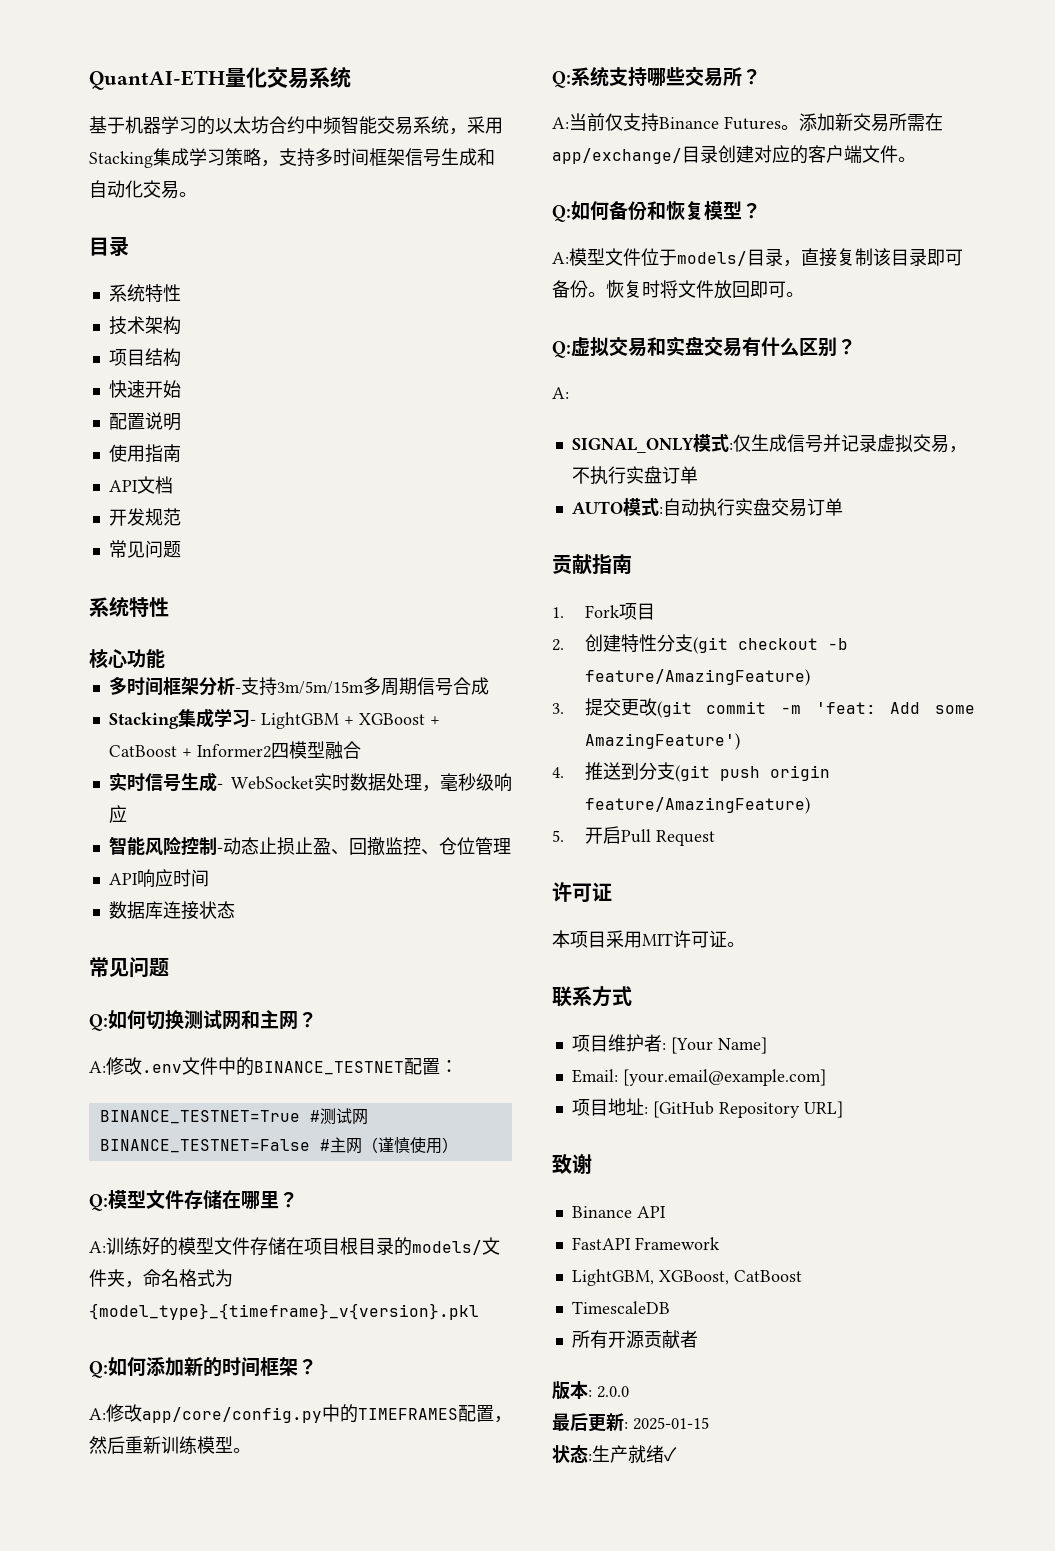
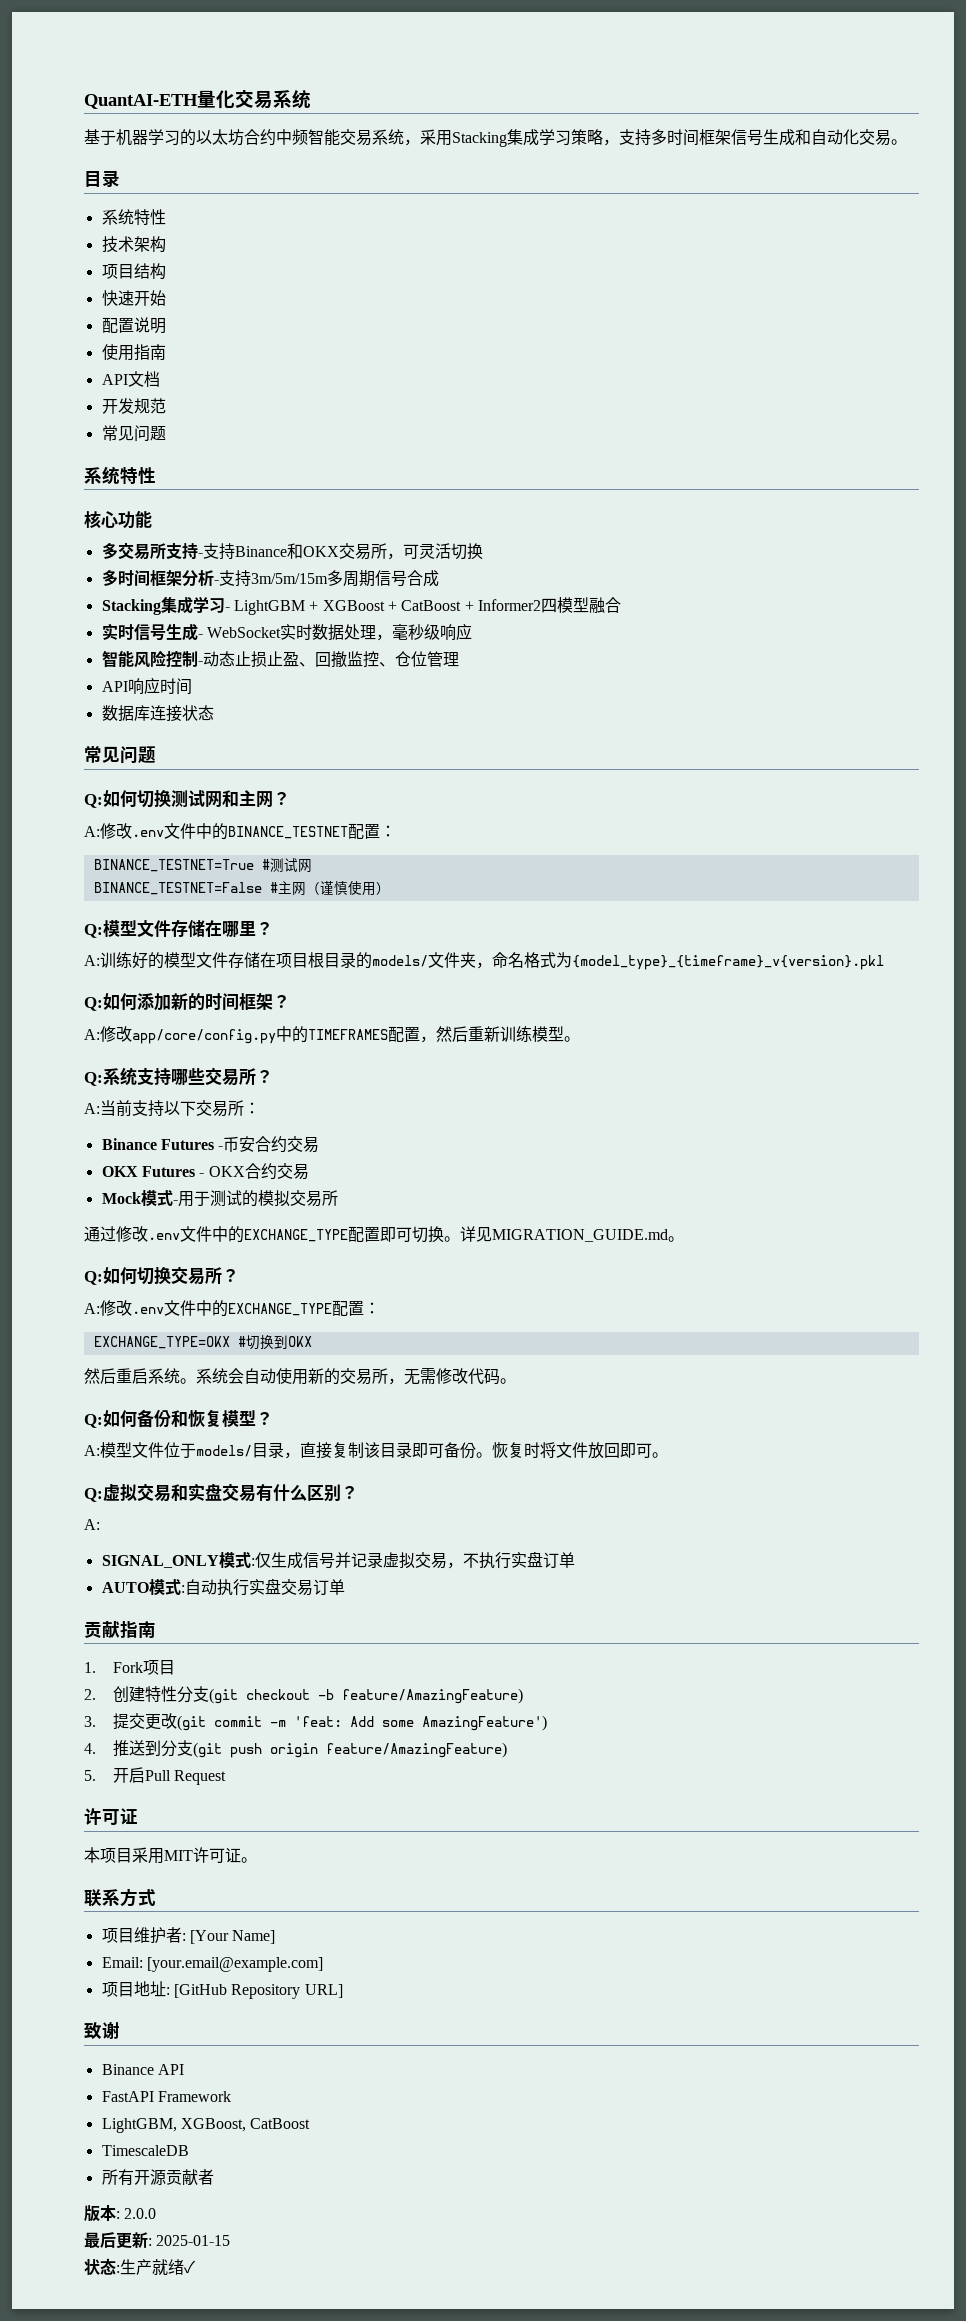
+ 多交易所支持-支持Binance和OKX交易所，可灵活切换
- A:当前仅支持Binance Futures。添加新交易所需在app/exchange/目录创建对应的客户端文件。
+ A:当前支持以下交易所：
+ Binance Futures -币安合约交易
+ OKX Futures - OKX合约交易
+ Mock模式-用于测试的模拟交易所
+ 通过修改.env文件中的EXCHANGE_TYPE配置即可切换。详见MIGRATION_GUIDE.md。
+ Q:如何切换交易所？
+ A:修改.env文件中的EXCHANGE_TYPE配置：
+ EXCHANGE_TYPE=OKX #切换到OKX
+ 然后重启系统。系统会自动使用新的交易所，无需修改代码。

